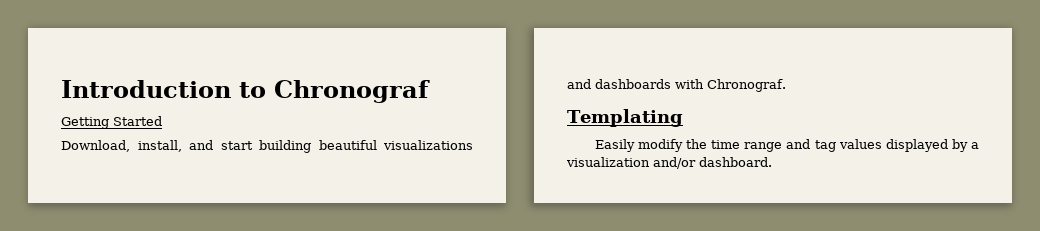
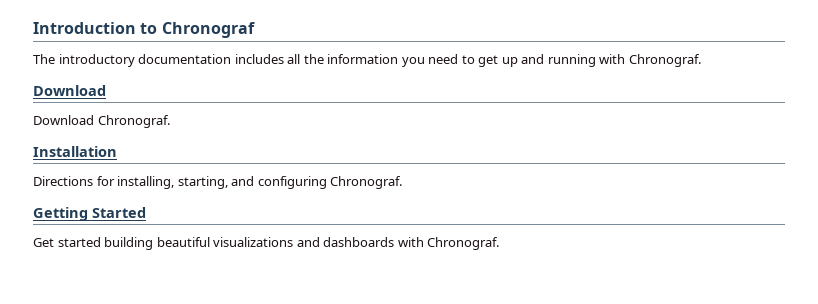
+ The introductory documentation includes all the information you need to get up and running with Chronograf.
+ Download
+ Download Chronograf.
+ Installation
+ Directions for installing, starting, and configuring Chronograf.
  Getting Started
- Download, install, and start building beautiful visualizations and dashboards with Chronograf.
+ Get started building beautiful visualizations and dashboards with Chronograf.
- Templating
- Easily modify the time range and tag values displayed by a visualization and/or dashboard.

